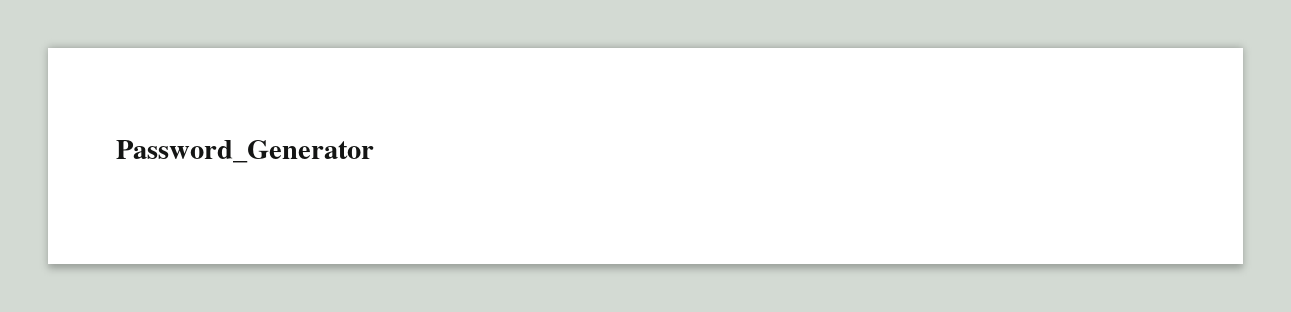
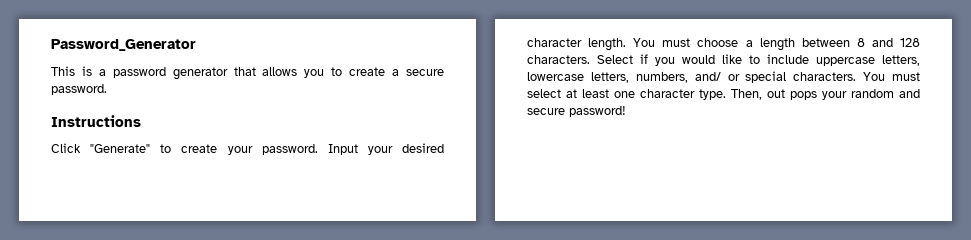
+ This is a password generator that allows you to create a secure password.
+ Instructions
+ Click "Generate" to create your password. Input your desired character length. You must choose a length between 8 and 128 characters. Select if you would like to include uppercase letters, lowercase letters, numbers, and/ or special characters. You must select at least one character type. Then, out pops your random and secure password!

